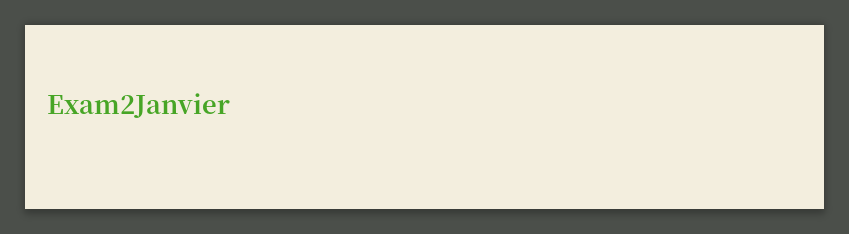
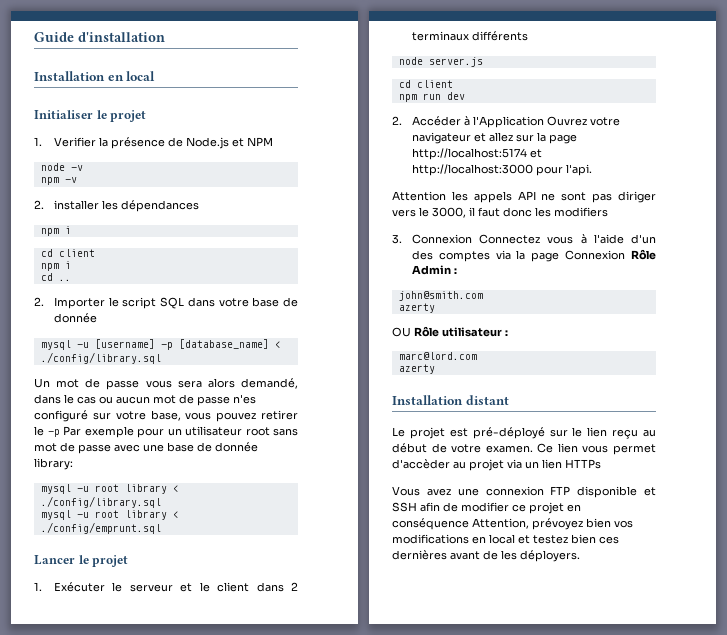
- Exam2Janvier
+ Guide d'installation
+ Installation en local
+ Initialiser le projet
+ 1. Verifier la présence de Node.js et NPM
+ node -v
+ npm -v
+ 2. installer les dépendances
+ npm i
+ cd client
+ npm i
+ cd ..
+ 2. Importer le script SQL dans votre base de donnée
+ mysql -u [username] -p [database_name] < ./config/library.sql
+ Un mot de passe vous sera alors demandé, dans le cas ou aucun mot de passe n'es configuré sur votre base, vous pouvez retirer le -p Par exemple pour un utilisateur root sans mot de passe avec une base de donnée library:
+ mysql -u root library < ./config/library.sql
+ mysql -u root library < ./config/emprunt.sql
+ Lancer le projet
+ 1. Exécuter le serveur et le client dans 2 terminaux différents
+ node server.js
+ cd client
+ npm run dev
+ 2. Accéder à l'Application Ouvrez votre navigateur et allez sur la page http://localhost:5174 et http://localhost:3000 pour l'api.
+ Attention les appels API ne sont pas diriger vers le 3000, il faut donc les modifiers
+ 3. Connexion Connectez vous à l'aide d'un des comptes via la page Connexion Rôle Admin :
+ john@smith.com
+ azerty
+ OU Rôle utilisateur :
+ marc@lord.com
+ azerty
+ Installation distant
+ Le projet est pré-déployé sur le lien reçu au début de votre examen. Ce lien vous permet d'accèder au projet via un lien HTTPs
+ Vous avez une connexion FTP disponible et SSH afin de modifier ce projet en conséquence Attention, prévoyez bien vos modifications en local et testez bien ces dernières avant de les déployers.

